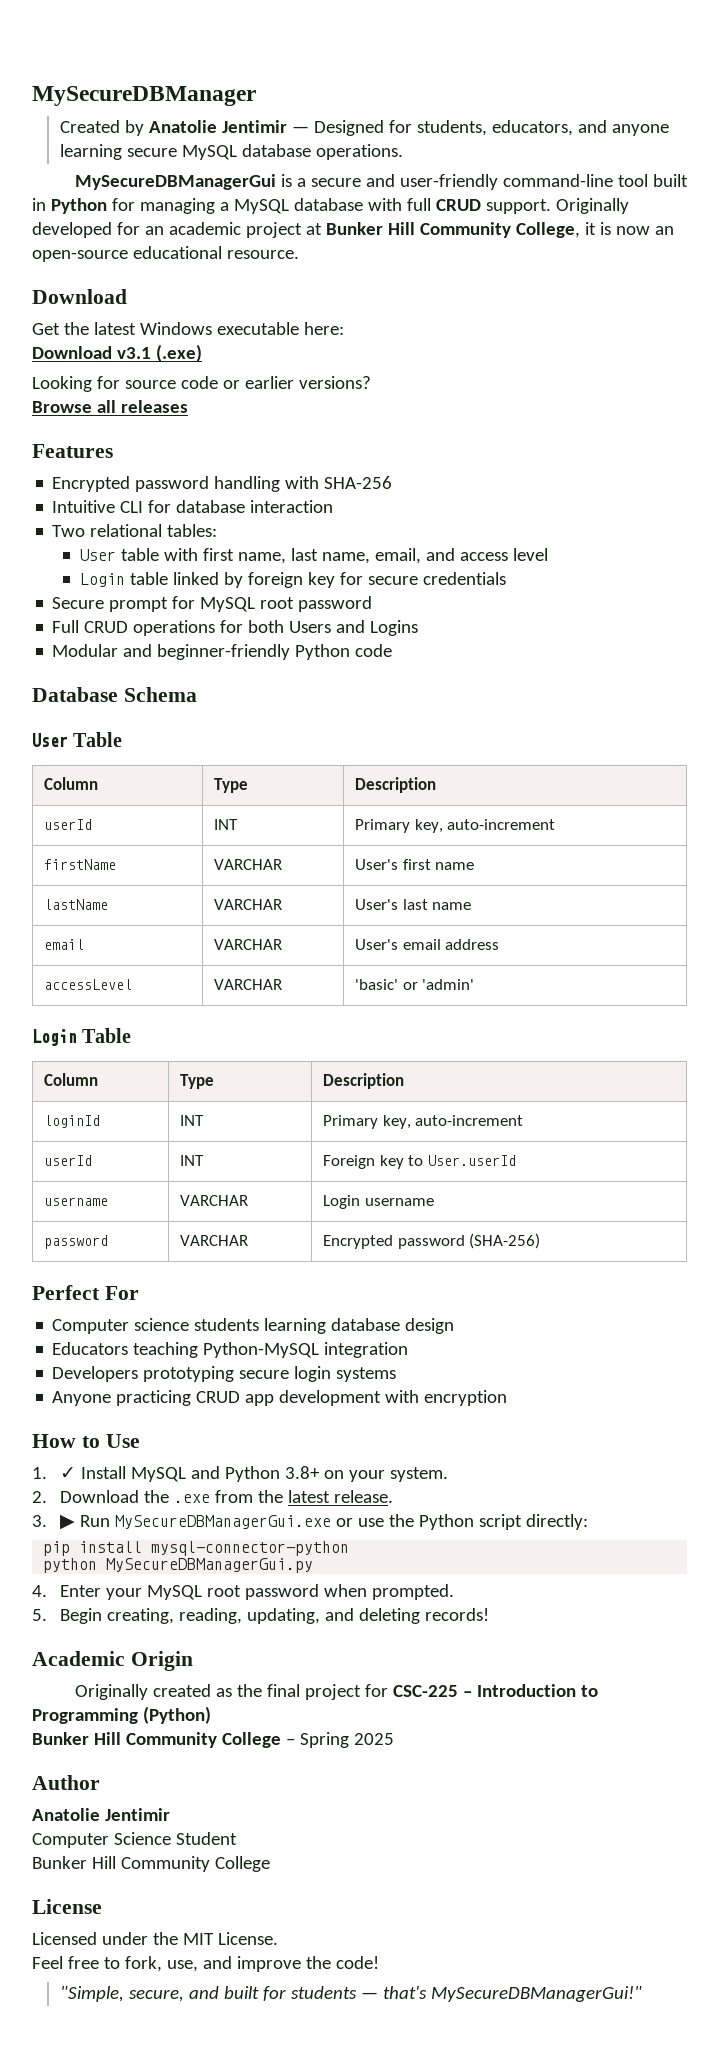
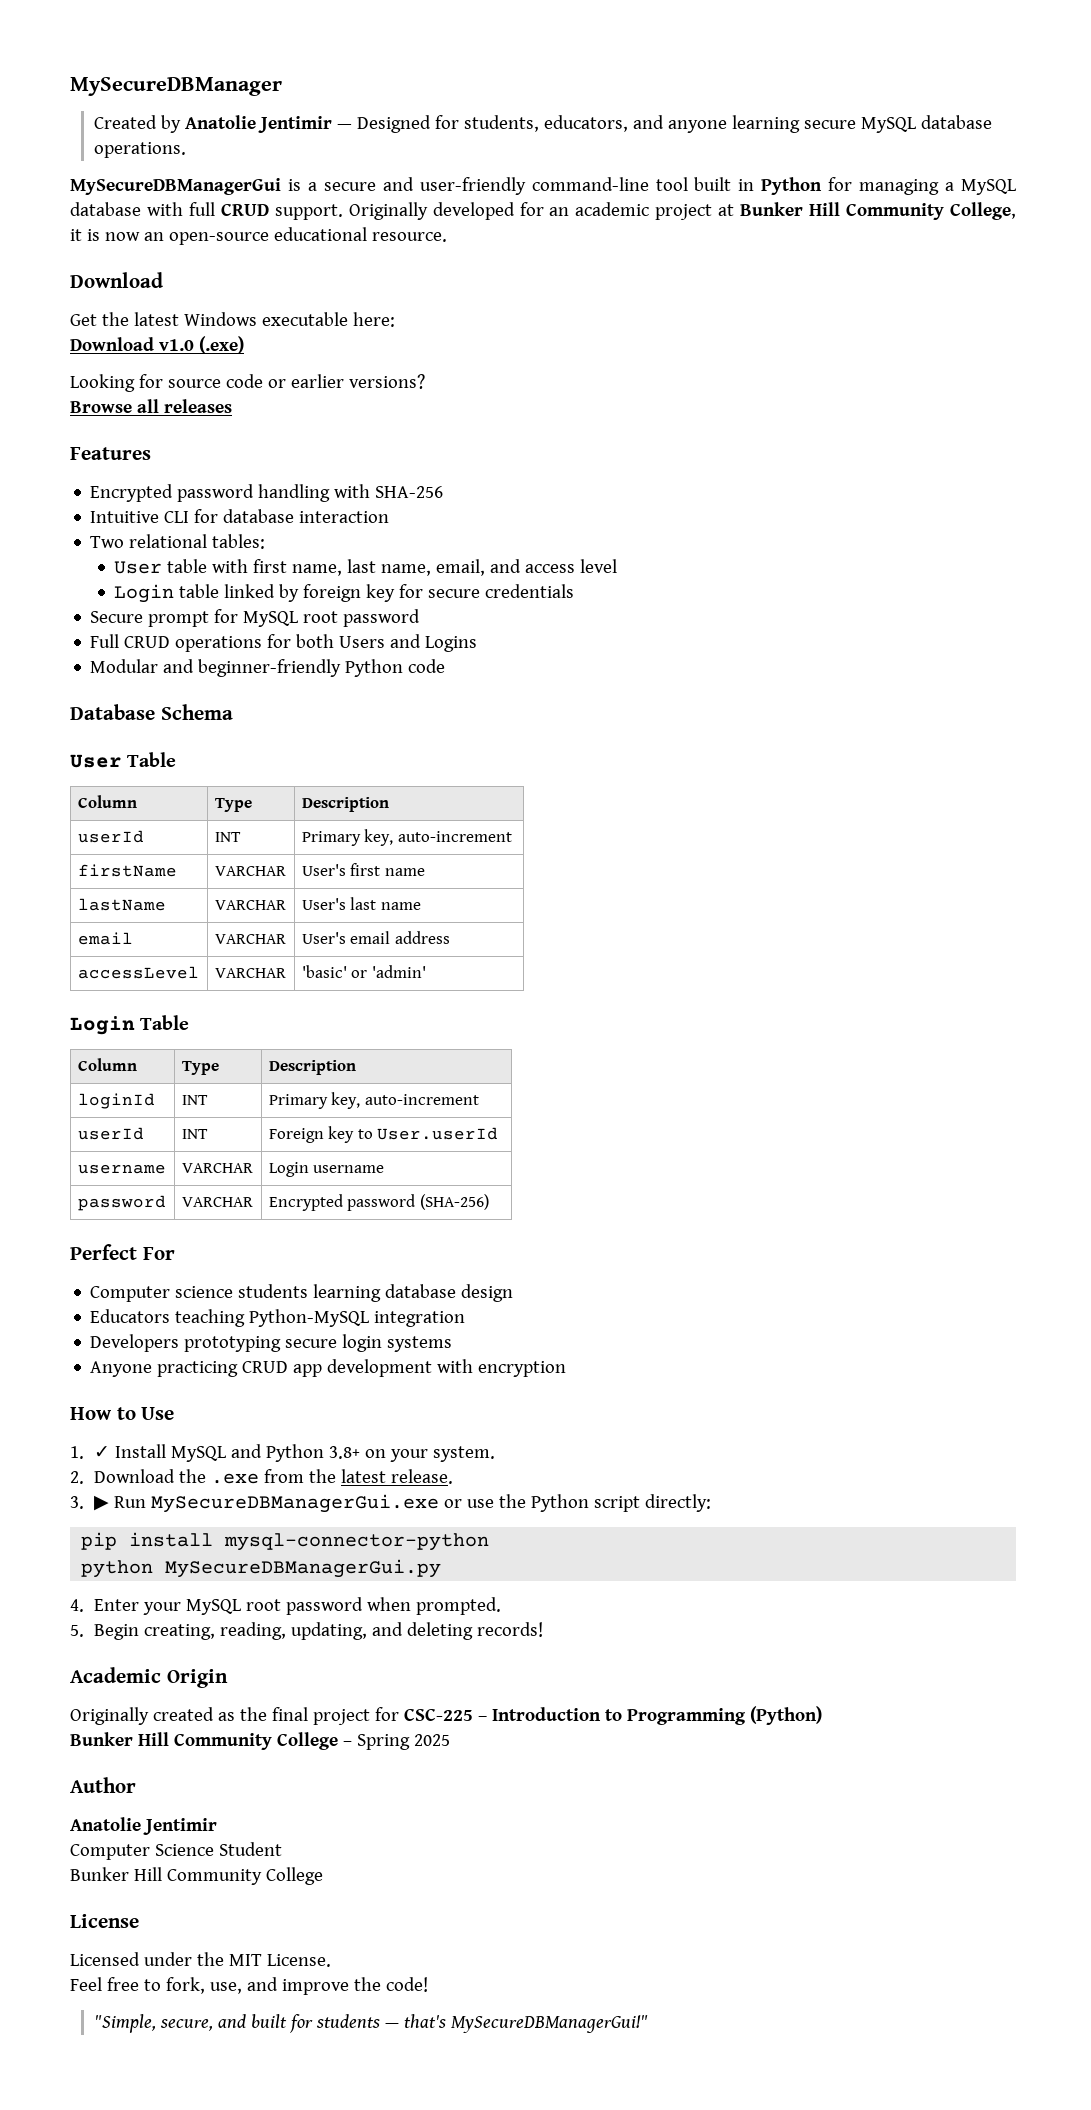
- Download v3.1 (.exe)
+ Download v1.0 (.exe)

